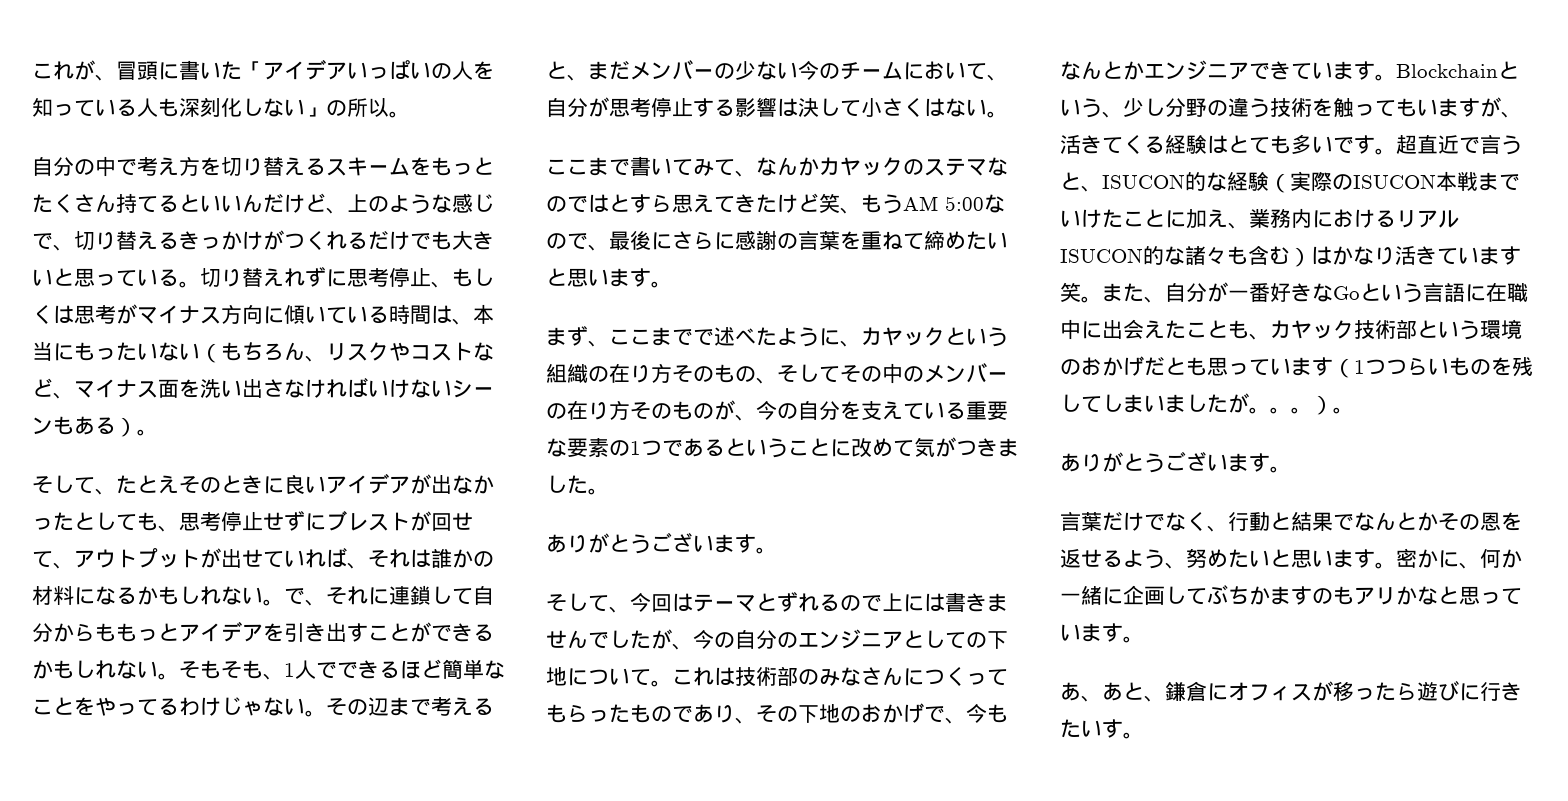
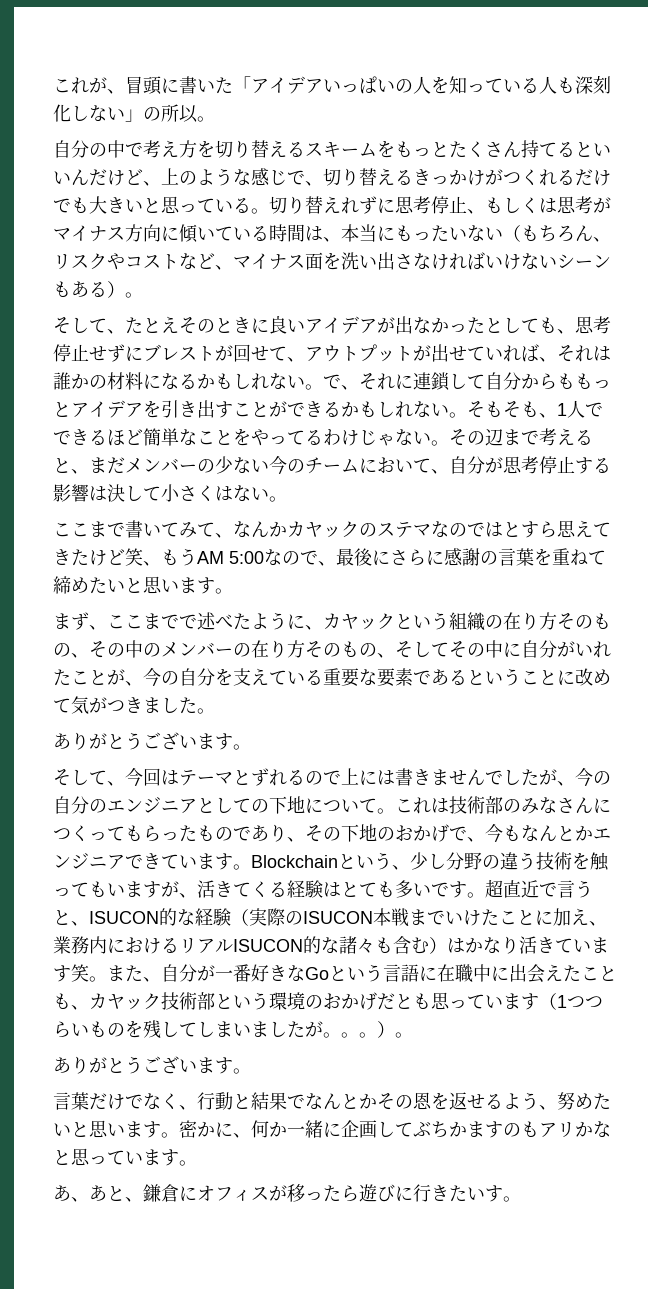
- まず、ここまでで述べたように、カヤックという組織の在り方そのもの、そしてその中のメンバーの在り方そのものが、今の自分を支えている重要な要素の1つであるということに改めて気がつきました。
+ まず、ここまでで述べたように、カヤックという組織の在り方そのもの、その中のメンバーの在り方そのもの、そしてその中に自分がいれたことが、今の自分を支えている重要な要素であるということに改めて気がつきました。

